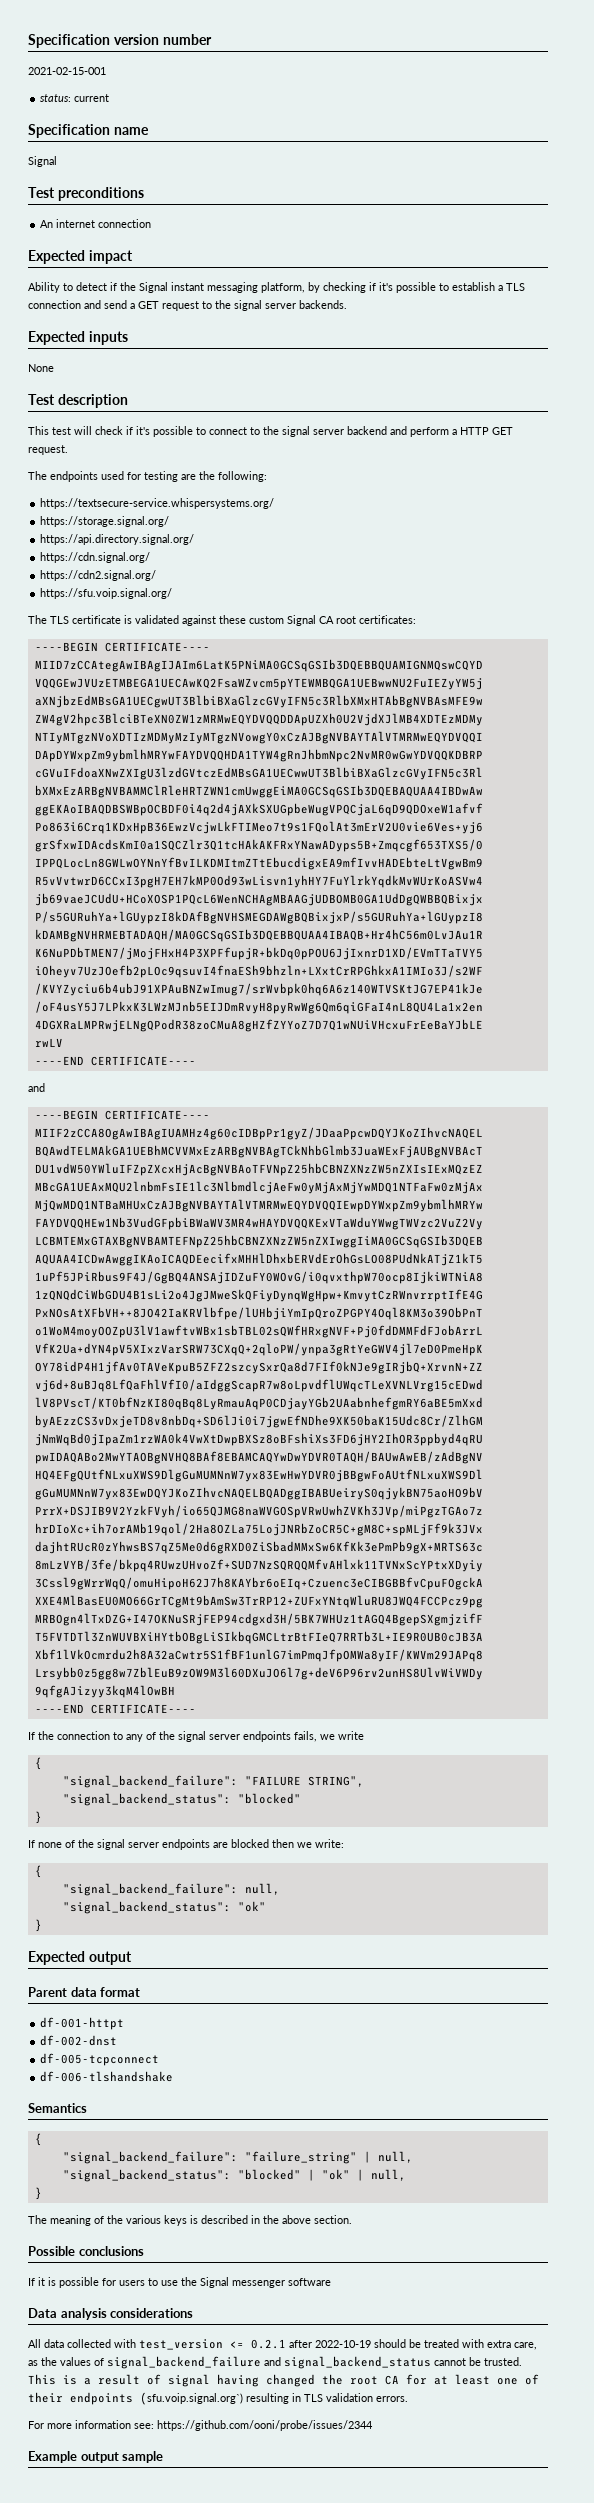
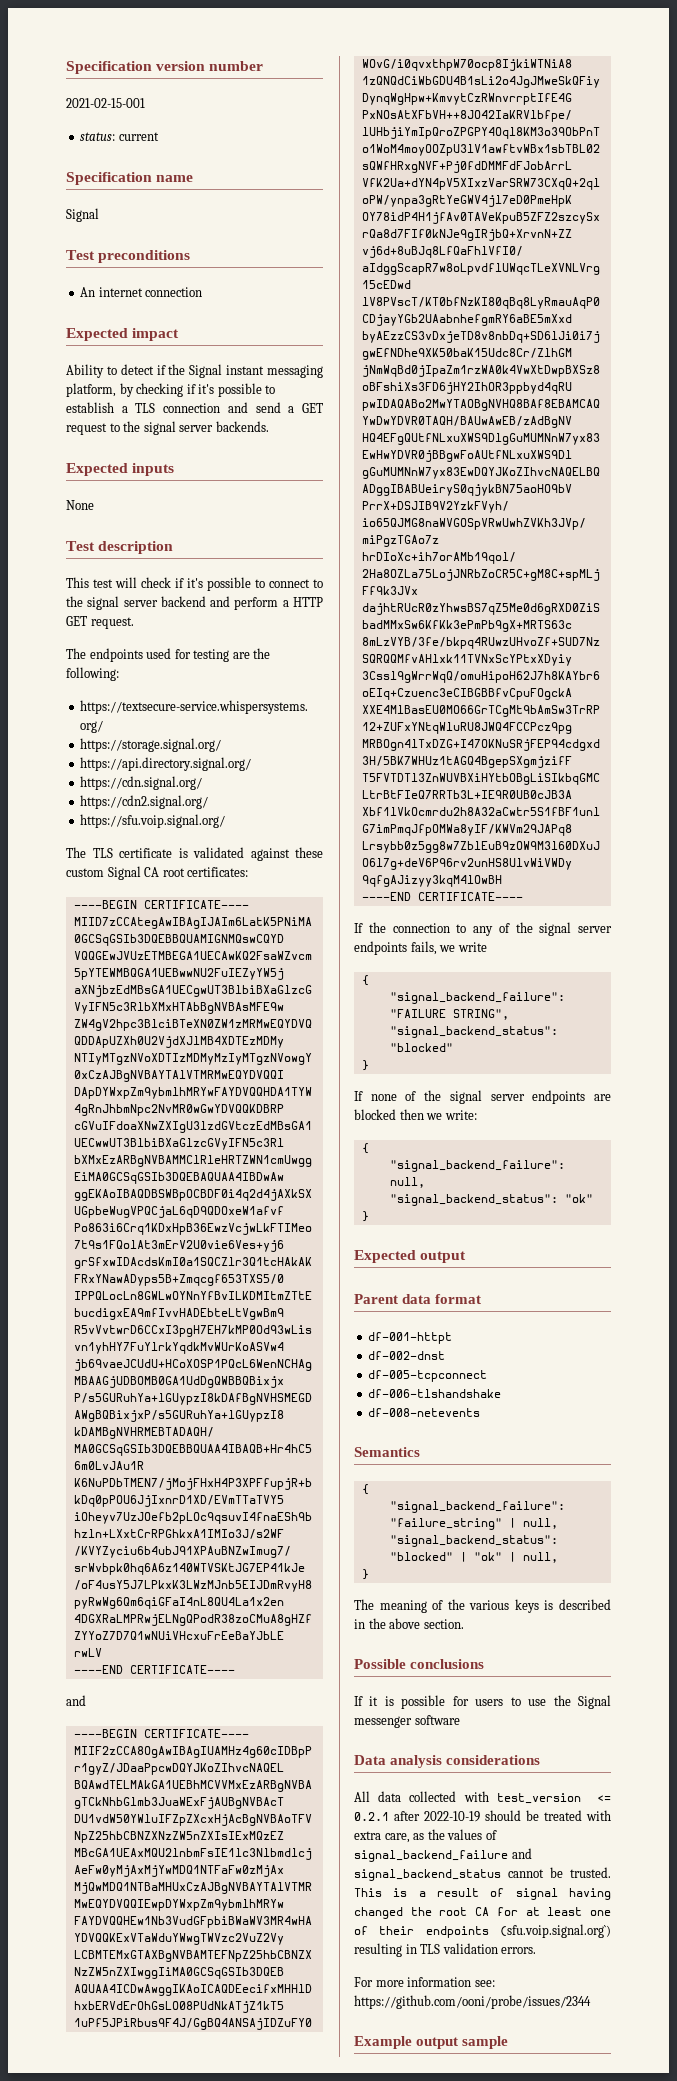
+ df-008-netevents

